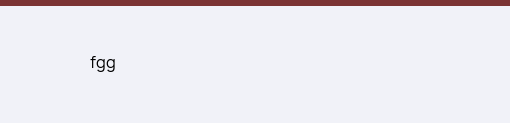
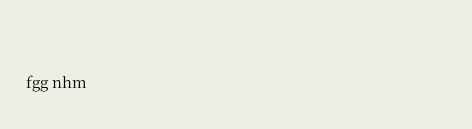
- fgg
+ fgg nhm

